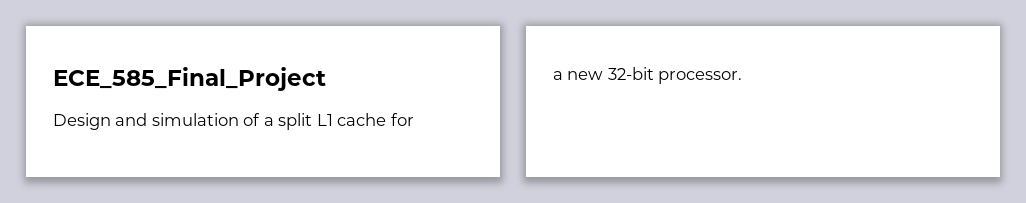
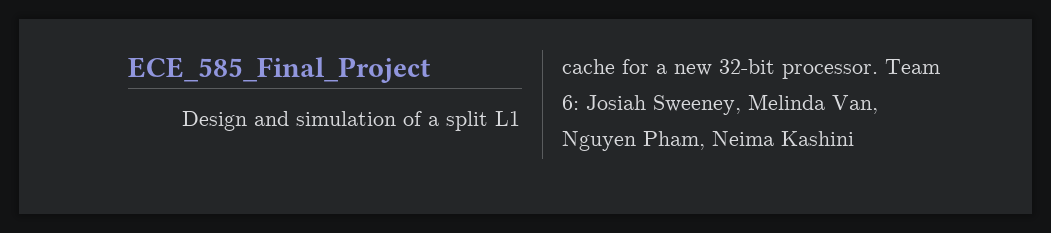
+ Team 6: Josiah Sweeney, Melinda Van, Nguyen Pham, Neima Kashini

